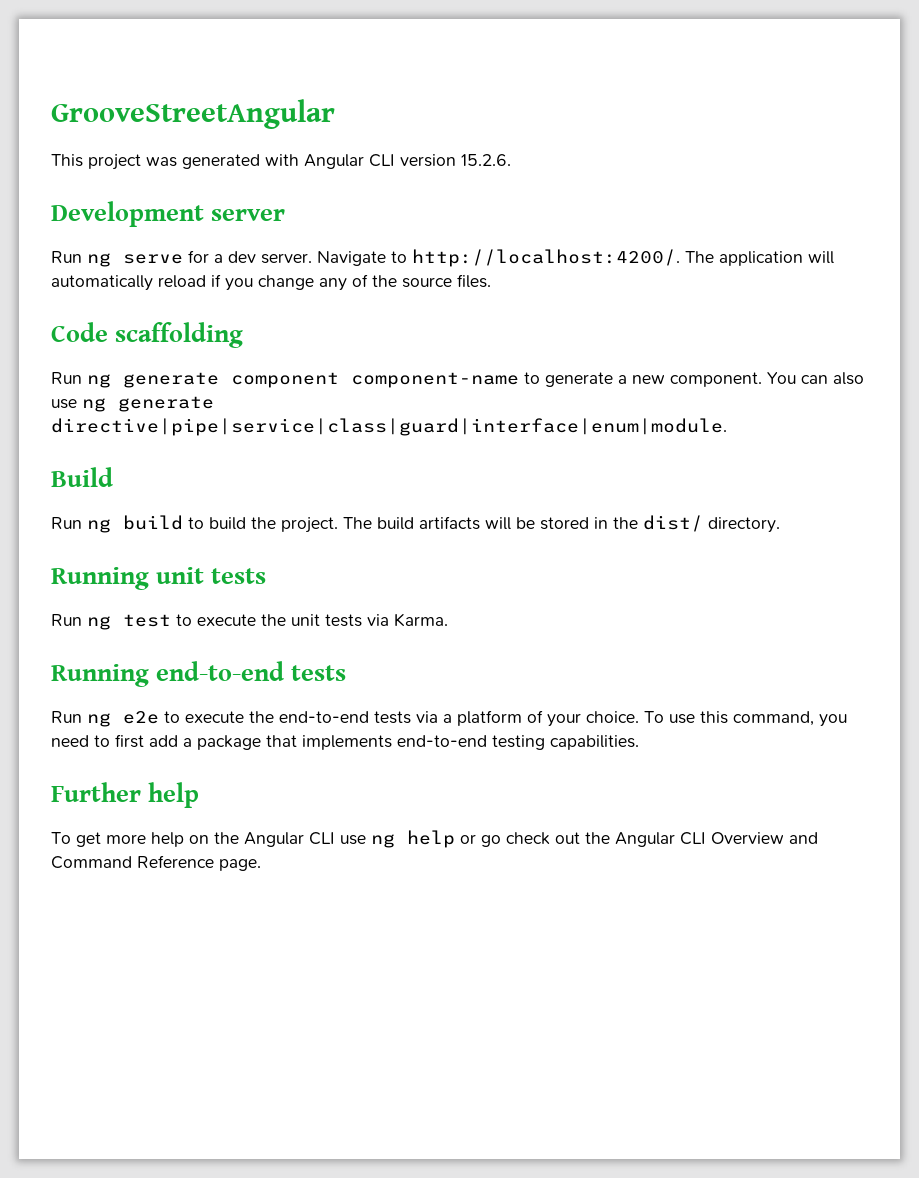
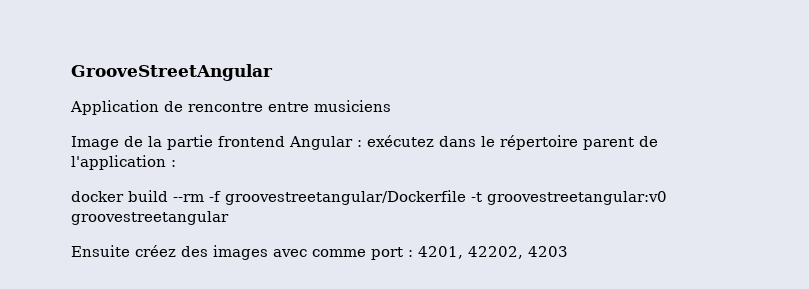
- This project was generated with Angular CLI version 15.2.6.
- Development server
- Run ng serve for a dev server. Navigate to http://localhost:4200/. The application will automatically reload if you change any of the source files.
- Code scaffolding
- Run ng generate component component-name to generate a new component. You can also use ng generate directive|pipe|service|class|guard|interface|enum|module.
- Build
- Run ng build to build the project. The build artifacts will be stored in the dist/ directory.
- Running unit tests
- Run ng test to execute the unit tests via Karma.
- Running end-to-end tests
- Run ng e2e to execute the end-to-end tests via a platform of your choice. To use this command, you need to first add a package that implements end-to-end testing capabilities.
- Further help
- To get more help on the Angular CLI use ng help or go check out the Angular CLI Overview and Command Reference page.
+ Application de rencontre entre musiciens
+ Image de la partie frontend Angular : exécutez dans le répertoire parent de l'application :
+ docker build --rm -f groovestreetangular/Dockerfile -t groovestreetangular:v0 groovestreetangular
+ Ensuite créez des images avec comme port : 4201, 42202, 4203

